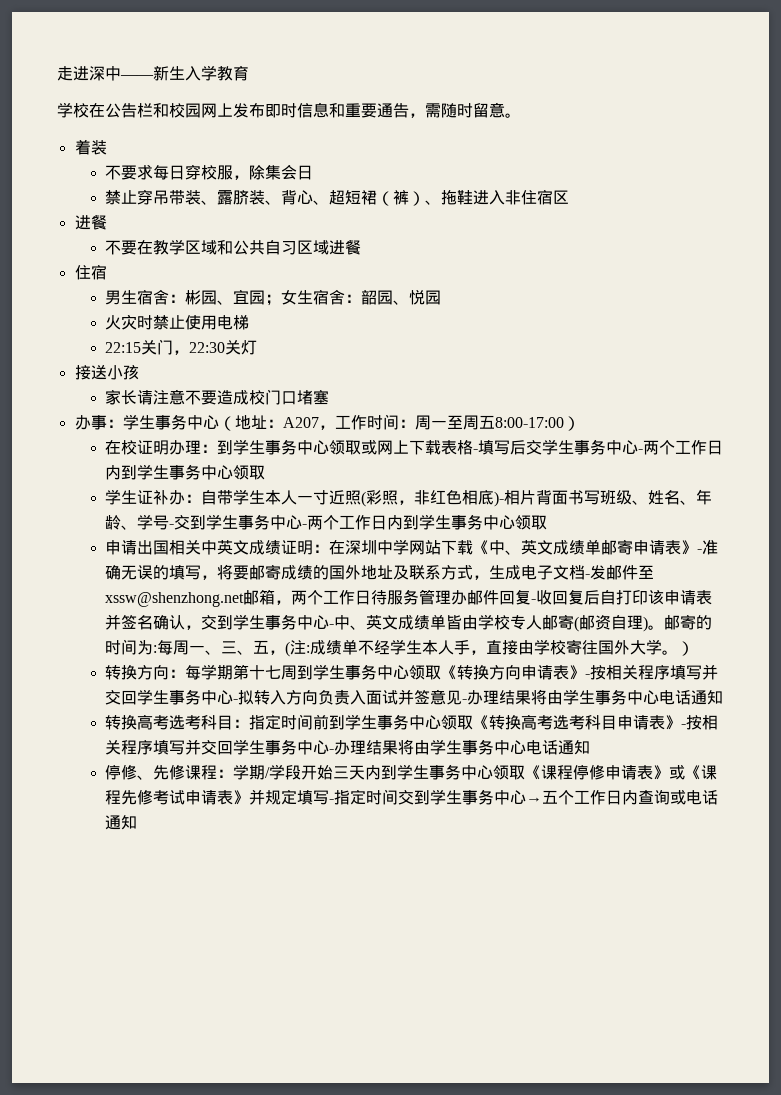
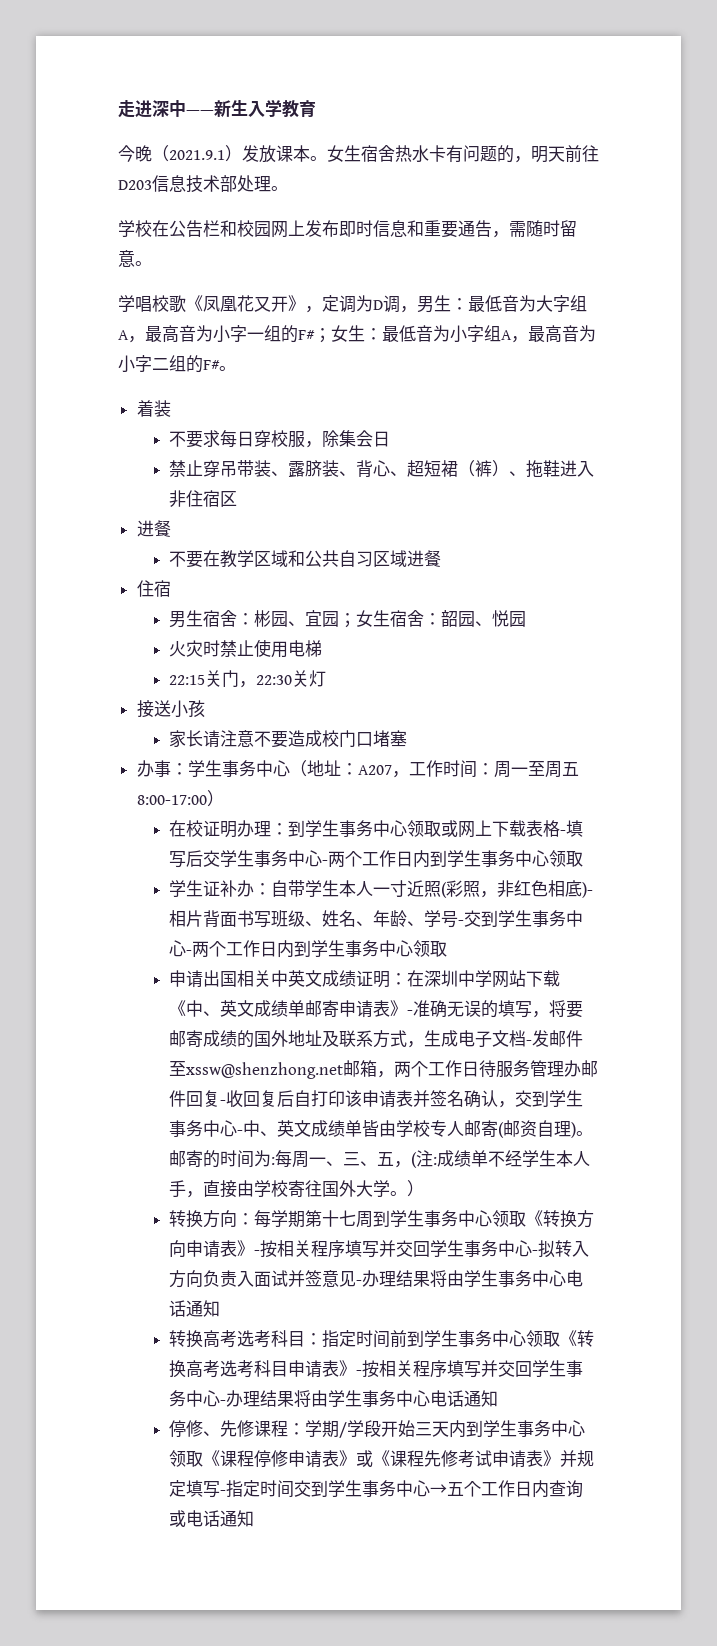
+ 今晚（2021.9.1）发放课本。女生宿舍热水卡有问题的，明天前往D203信息技术部处理。
+ 学唱校歌《凤凰花又开》，定调为D调，男生：最低音为大字组A，最高音为小字一组的F#；女生：最低音为小字组A，最高音为小字二组的F#。

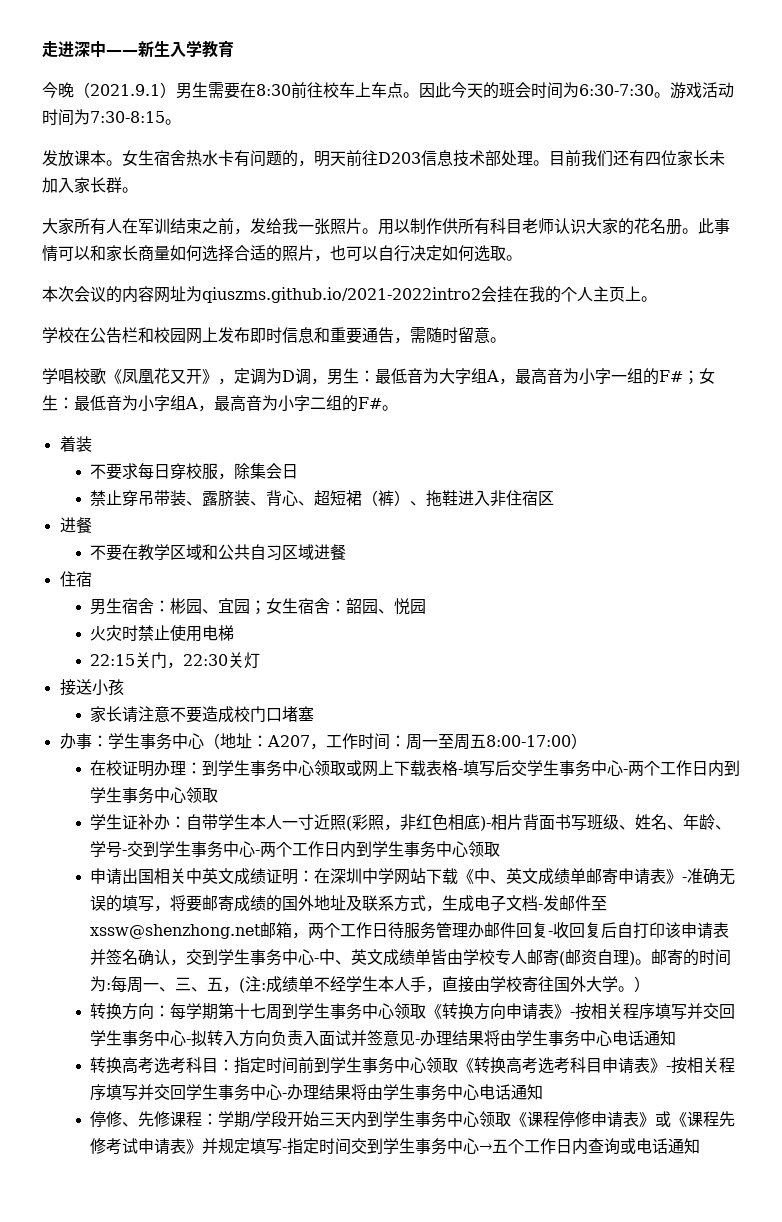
- 今晚（2021.9.1）发放课本。
+ 今晚（2021.9.1）男生需要在8:30前往校车上车点。因此今天的班会时间为6:30-7:30。游戏活动时间为7:30-8:15。
+ 发放课本。
+ 目前我们还有四位家长未加入家长群。
+ 大家所有人在军训结束之前，发给我一张照片。用以制作供所有科目老师认识大家的花名册。此事情可以和家长商量如何选择合适的照片，也可以自行决定如何选取。
+ 本次会议的内容网址为qiuszms.github.io/2021-2022intro2会挂在我的个人主页上。

